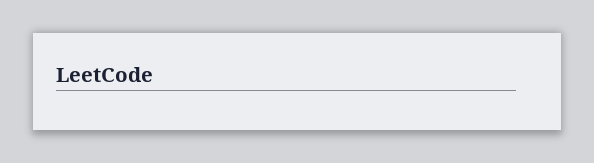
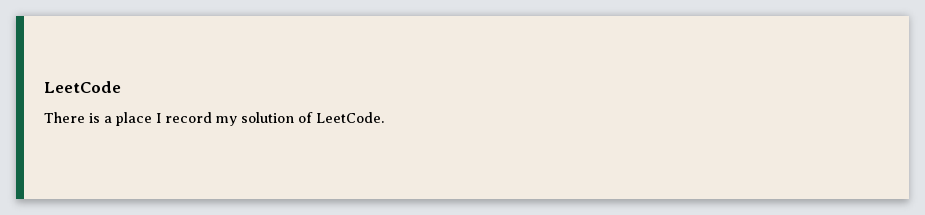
+ There is a place I record my solution of LeetCode.

